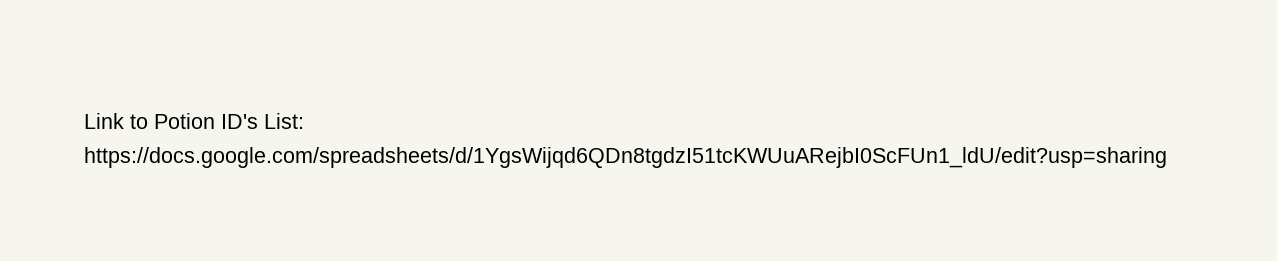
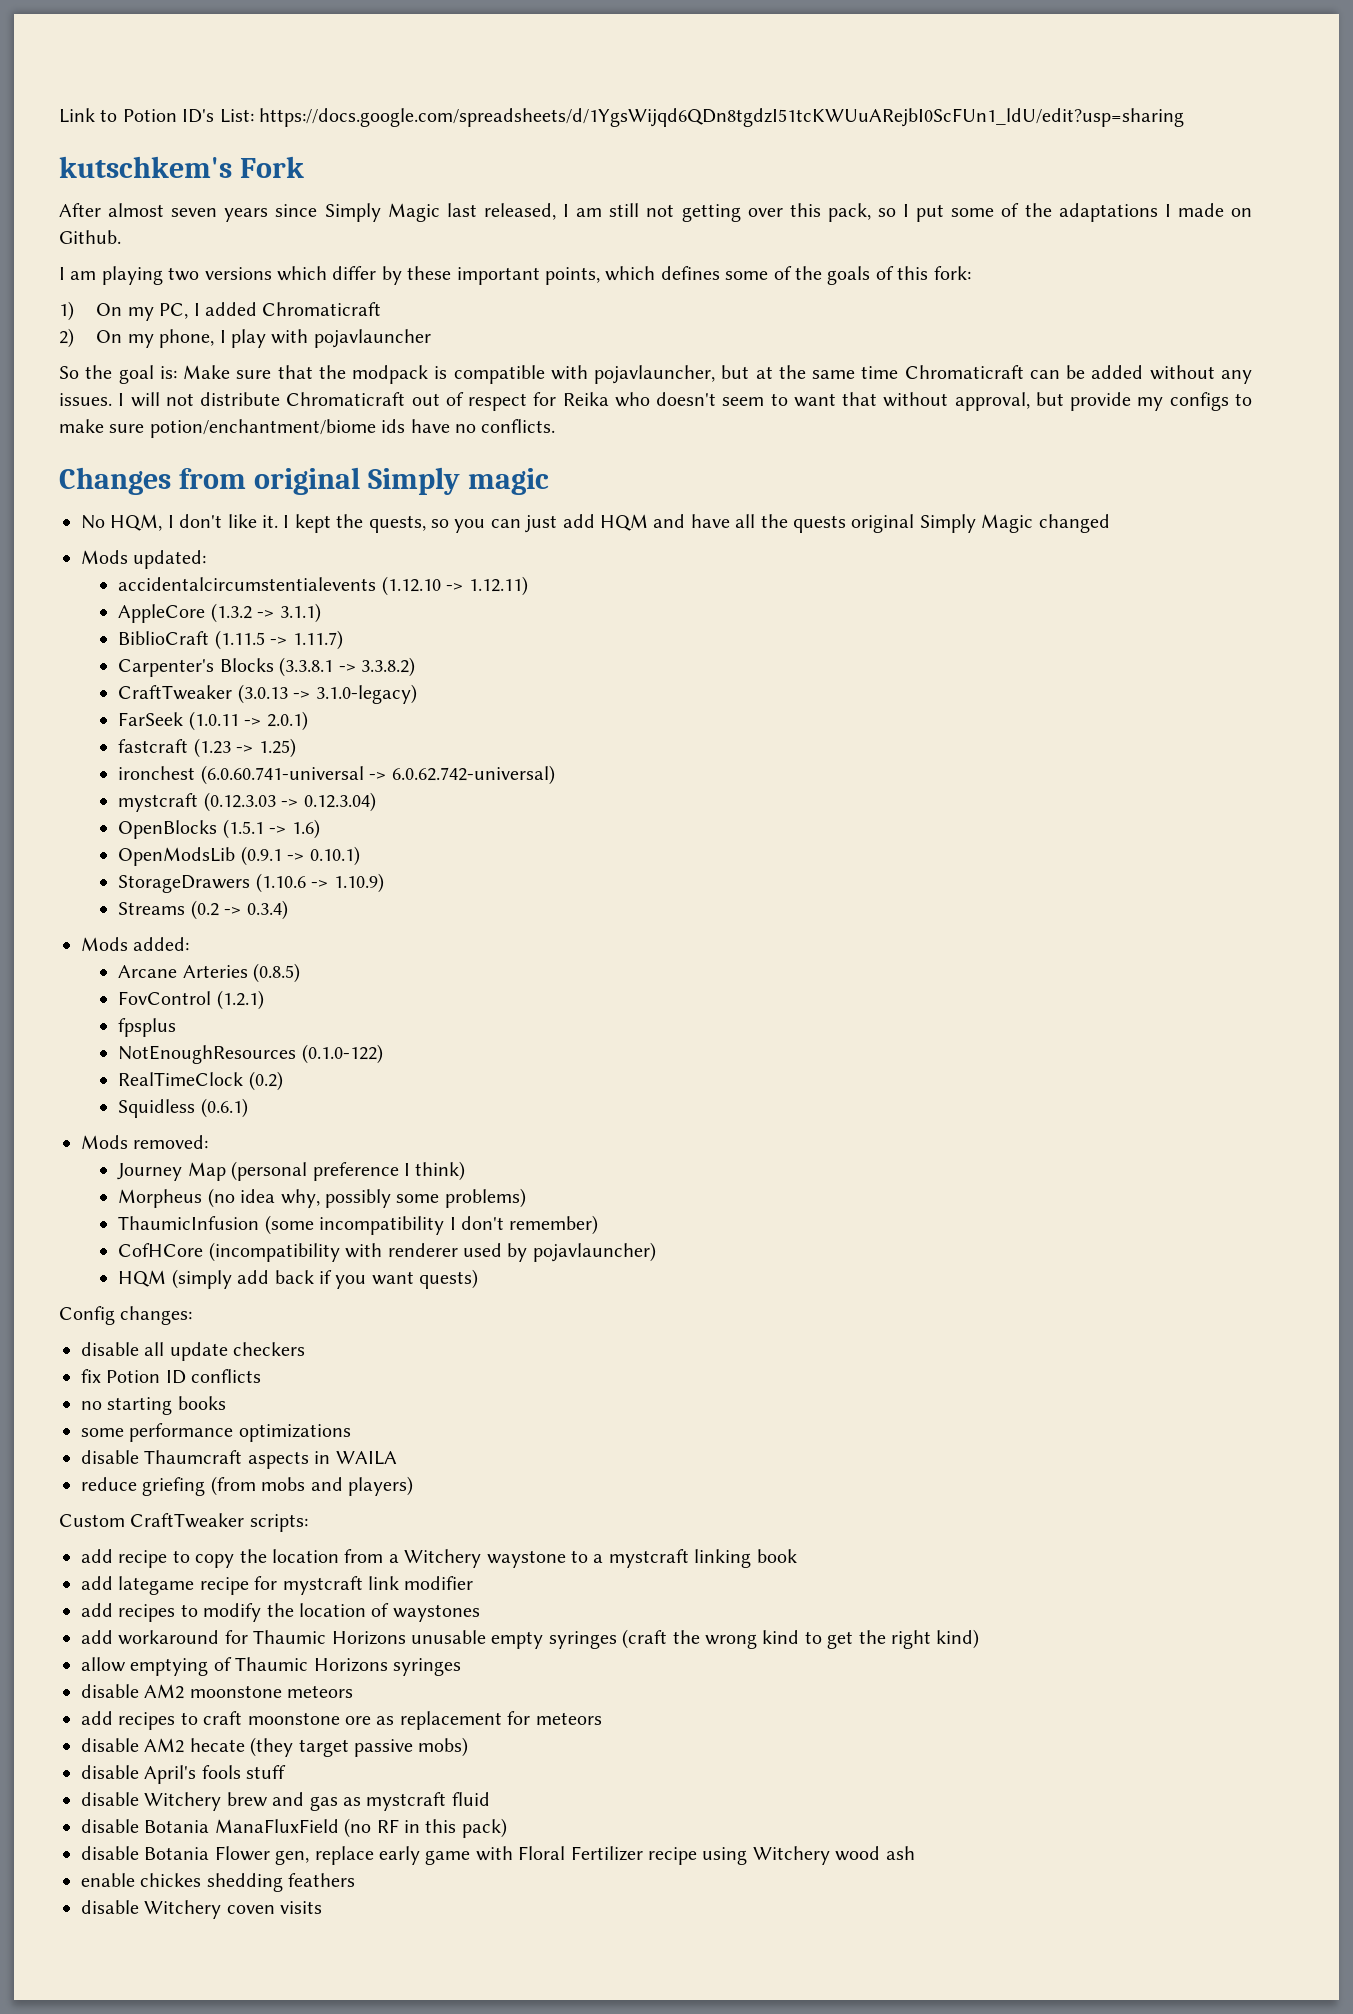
+ kutschkem's Fork
+ After almost seven years since Simply Magic last released, I am still not getting over this pack, so I put some of the adaptations I made on Github.
+ I am playing two versions which differ by these important points, which defines some of the goals of this fork:
+ 1) On my PC, I added Chromaticraft
+ 2) On my phone, I play with pojavlauncher
+ So the goal is: Make sure that the modpack is compatible with pojavlauncher, but at the same time Chromaticraft can be added without any issues. I will not distribute Chromaticraft out of respect for Reika who doesn't seem to want that without approval, but provide my configs to make sure potion/enchantment/biome ids have no conflicts.
+ Changes from original Simply magic
+ No HQM, I don't like it. I kept the quests, so you can just add HQM and have all the quests original Simply Magic changed
+ Mods updated:
+ accidentalcircumstentialevents (1.12.10 -> 1.12.11)
+ AppleCore (1.3.2 -> 3.1.1)
+ BiblioCraft (1.11.5 -> 1.11.7)
+ Carpenter's Blocks (3.3.8.1 -> 3.3.8.2)
+ CraftTweaker (3.0.13 -> 3.1.0-legacy)
+ FarSeek (1.0.11 -> 2.0.1)
+ fastcraft (1.23 -> 1.25)
+ ironchest (6.0.60.741-universal -> 6.0.62.742-universal)
+ mystcraft (0.12.3.03 -> 0.12.3.04)
+ OpenBlocks (1.5.1 -> 1.6)
+ OpenModsLib (0.9.1 -> 0.10.1)
+ StorageDrawers (1.10.6 -> 1.10.9)
+ Streams (0.2 -> 0.3.4)
+ Mods added:
+ Arcane Arteries (0.8.5)
+ FovControl (1.2.1)
+ fpsplus
+ NotEnoughResources (0.1.0-122)
+ RealTimeClock (0.2)
+ Squidless (0.6.1)
+ Mods removed:
+ Journey Map (personal preference I think)
+ Morpheus (no idea why, possibly some problems)
+ ThaumicInfusion (some incompatibility I don't remember)
+ CofHCore (incompatibility with renderer used by pojavlauncher)
+ HQM (simply add back if you want quests)
+ Config changes:
+ disable all update checkers
+ fix Potion ID conflicts
+ no starting books
+ some performance optimizations
+ disable Thaumcraft aspects in WAILA
+ reduce griefing (from mobs and players)
+ Custom CraftTweaker scripts:
+ add recipe to copy the location from a Witchery waystone to a mystcraft linking book
+ add lategame recipe for mystcraft link modifier
+ add recipes to modify the location of waystones
+ add workaround for Thaumic Horizons unusable empty syringes (craft the wrong kind to get the right kind)
+ allow emptying of Thaumic Horizons syringes
+ disable AM2 moonstone meteors
+ add recipes to craft moonstone ore as replacement for meteors
+ disable AM2 hecate (they target passive mobs)
+ disable April's fools stuff
+ disable Witchery brew and gas as mystcraft fluid
+ disable Botania ManaFluxField (no RF in this pack)
+ disable Botania Flower gen, replace early game with Floral Fertilizer recipe using Witchery wood ash
+ enable chickes shedding feathers
+ disable Witchery coven visits

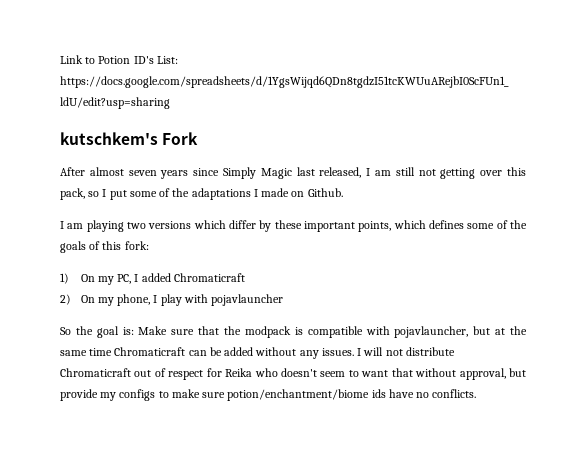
- Changes from original Simply magic
- No HQM, I don't like it. I kept the quests, so you can just add HQM and have all the quests original Simply Magic changed
- Mods updated:
- accidentalcircumstentialevents (1.12.10 -> 1.12.11)
- AppleCore (1.3.2 -> 3.1.1)
- BiblioCraft (1.11.5 -> 1.11.7)
- Carpenter's Blocks (3.3.8.1 -> 3.3.8.2)
- CraftTweaker (3.0.13 -> 3.1.0-legacy)
- FarSeek (1.0.11 -> 2.0.1)
- fastcraft (1.23 -> 1.25)
- ironchest (6.0.60.741-universal -> 6.0.62.742-universal)
- mystcraft (0.12.3.03 -> 0.12.3.04)
- OpenBlocks (1.5.1 -> 1.6)
- OpenModsLib (0.9.1 -> 0.10.1)
- StorageDrawers (1.10.6 -> 1.10.9)
- Streams (0.2 -> 0.3.4)
- Mods added:
- Arcane Arteries (0.8.5)
- FovControl (1.2.1)
- fpsplus
- NotEnoughResources (0.1.0-122)
- RealTimeClock (0.2)
- Squidless (0.6.1)
- Mods removed:
- Journey Map (personal preference I think)
- Morpheus (no idea why, possibly some problems)
- ThaumicInfusion (some incompatibility I don't remember)
- CofHCore (incompatibility with renderer used by pojavlauncher)
- HQM (simply add back if you want quests)
- Config changes:
- disable all update checkers
- fix Potion ID conflicts
- no starting books
- some performance optimizations
- disable Thaumcraft aspects in WAILA
- reduce griefing (from mobs and players)
- Custom CraftTweaker scripts:
- add recipe to copy the location from a Witchery waystone to a mystcraft linking book
- add lategame recipe for mystcraft link modifier
- add recipes to modify the location of waystones
- add workaround for Thaumic Horizons unusable empty syringes (craft the wrong kind to get the right kind)
- allow emptying of Thaumic Horizons syringes
- disable AM2 moonstone meteors
- add recipes to craft moonstone ore as replacement for meteors
- disable AM2 hecate (they target passive mobs)
- disable April's fools stuff
- disable Witchery brew and gas as mystcraft fluid
- disable Botania ManaFluxField (no RF in this pack)
- disable Botania Flower gen, replace early game with Floral Fertilizer recipe using Witchery wood ash
- enable chickes shedding feathers
- disable Witchery coven visits

